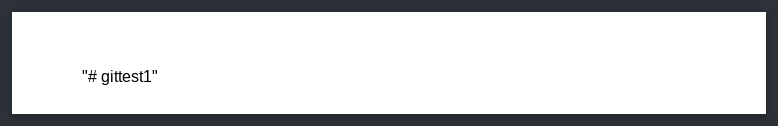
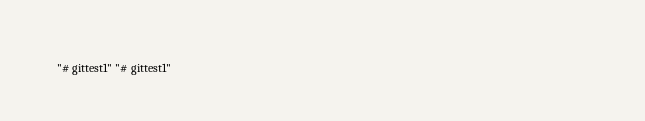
- "# gittest1"
+ "# gittest1" "# gittest1"

